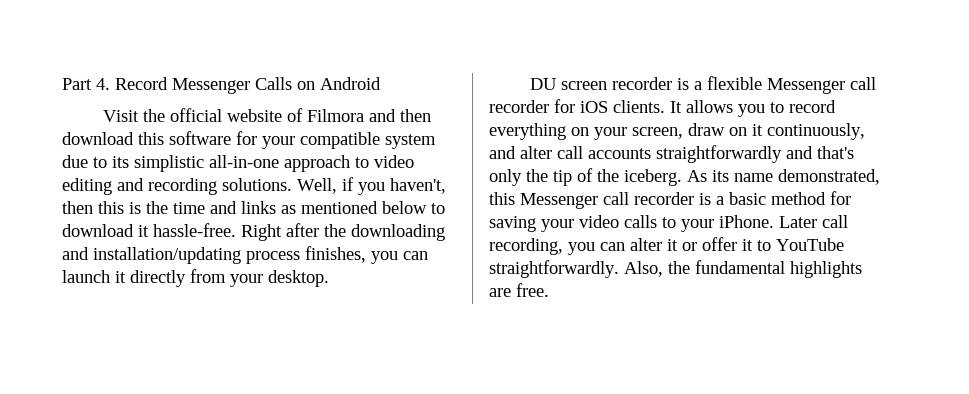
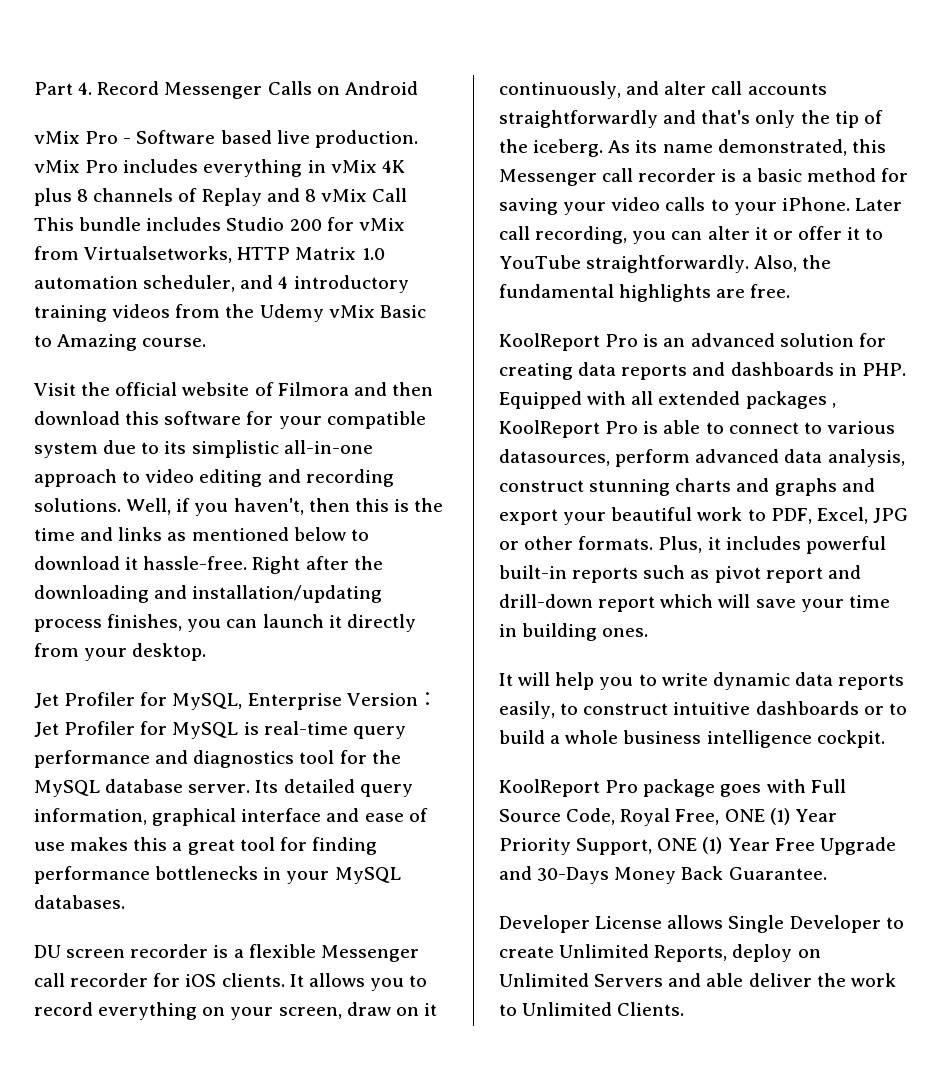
+ vMix Pro - Software based live production. vMix Pro includes everything in vMix 4K plus 8 channels of Replay and 8 vMix Call This bundle includes Studio 200 for vMix from Virtualsetworks, HTTP Matrix 1.0 automation scheduler, and 4 introductory training videos from the Udemy vMix Basic to Amazing course.
+ Jet Profiler for MySQL, Enterprise Version：Jet Profiler for MySQL is real-time query performance and diagnostics tool for the MySQL database server. Its detailed query information, graphical interface and ease of use makes this a great tool for finding performance bottlenecks in your MySQL databases.
+ KoolReport Pro is an advanced solution for creating data reports and dashboards in PHP. Equipped with all extended packages , KoolReport Pro is able to connect to various datasources, perform advanced data analysis, construct stunning charts and graphs and export your beautiful work to PDF, Excel, JPG or other formats. Plus, it includes powerful built-in reports such as pivot report and drill-down report which will save your time in building ones.
+ It will help you to write dynamic data reports easily, to construct intuitive dashboards or to build a whole business intelligence cockpit.
+ KoolReport Pro package goes with Full Source Code, Royal Free, ONE (1) Year Priority Support, ONE (1) Year Free Upgrade and 30-Days Money Back Guarantee.
+ Developer License allows Single Developer to create Unlimited Reports, deploy on Unlimited Servers and able deliver the work to Unlimited Clients.

